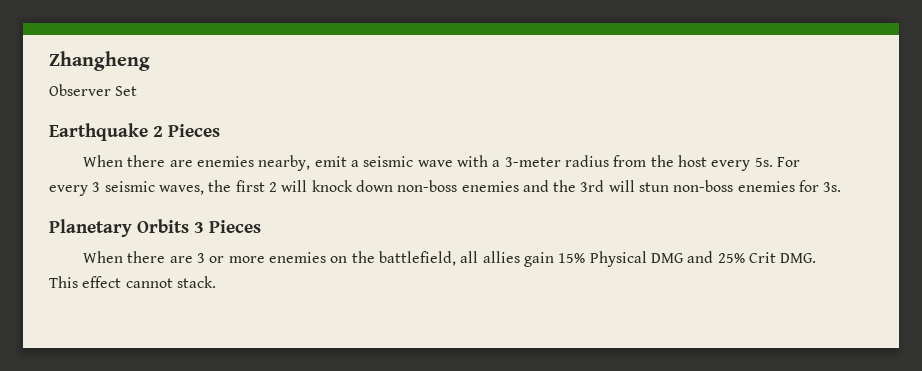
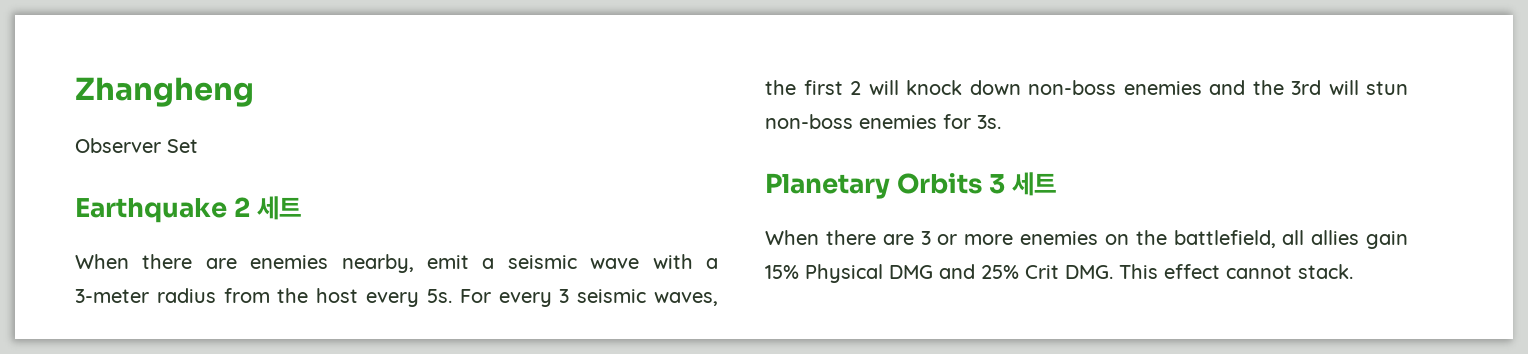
- Earthquake 2 Pieces
+ Earthquake 2 세트
- Planetary Orbits 3 Pieces
+ Planetary Orbits 3 세트

